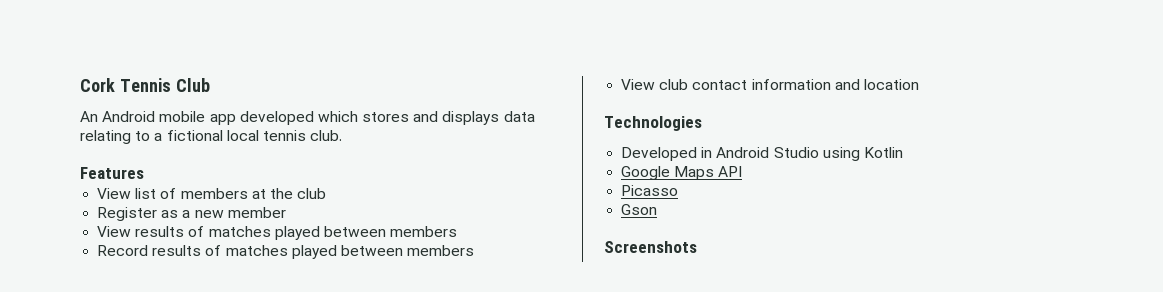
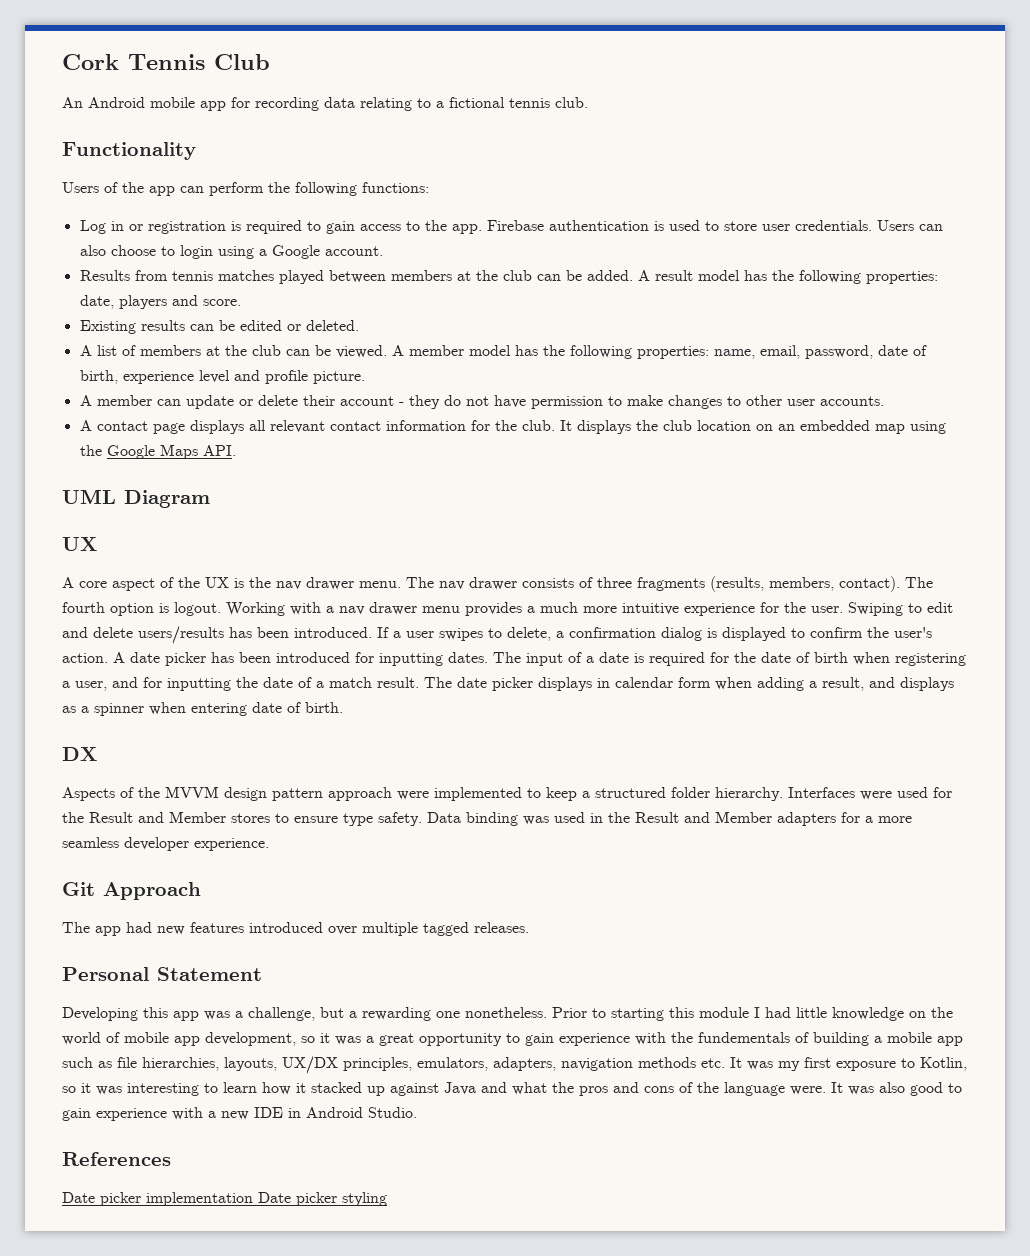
- An Android mobile app developed which stores and displays data relating to a fictional local tennis club.
+ An Android mobile app for recording data relating to a fictional tennis club.
- Features
- View list of members at the club
- Register as a new member
- View results of matches played between members
- Record results of matches played between members
- View club contact information and location
- Technologies
- Developed in Android Studio using Kotlin
- Google Maps API
- Picasso
- Gson
- Screenshots
+ Functionality
+ Users of the app can perform the following functions:
+ Log in or registration is required to gain access to the app. Firebase authentication is used to store user credentials. Users can also choose to login using a Google account.
+ Results from tennis matches played between members at the club can be added. A result model has the following properties: date, players and score.
+ Existing results can be edited or deleted.
+ A list of members at the club can be viewed. A member model has the following properties: name, email, password, date of birth, experience level and profile picture.
+ A member can update or delete their account - they do not have permission to make changes to other user accounts.
+ A contact page displays all relevant contact information for the club. It displays the club location on an embedded map using the Google Maps API.
+ UML Diagram
+ UX
+ A core aspect of the UX is the nav drawer menu. The nav drawer consists of three fragments (results, members, contact). The fourth option is logout. Working with a nav drawer menu provides a much more intuitive experience for the user. Swiping to edit and delete users/results has been introduced. If a user swipes to delete, a confirmation dialog is displayed to confirm the user's action. A date picker has been introduced for inputting dates. The input of a date is required for the date of birth when registering a user, and for inputting the date of a match result. The date picker displays in calendar form when adding a result, and displays as a spinner when entering date of birth.
+ DX
+ Aspects of the MVVM design pattern approach were implemented to keep a structured folder hierarchy. Interfaces were used for the Result and Member stores to ensure type safety. Data binding was used in the Result and Member adapters for a more seamless developer experience.
+ Git Approach
+ The app had new features introduced over multiple tagged releases.
+ Personal Statement
+ Developing this app was a challenge, but a rewarding one nonetheless. Prior to starting this module I had little knowledge on the world of mobile app development, so it was a great opportunity to gain experience with the fundementals of building a mobile app such as file hierarchies, layouts, UX/DX principles, emulators, adapters, navigation methods etc. It was my first exposure to Kotlin, so it was interesting to learn how it stacked up against Java and what the pros and cons of the language were. It was also good to gain experience with a new IDE in Android Studio.
+ References
+ Date picker implementation Date picker styling

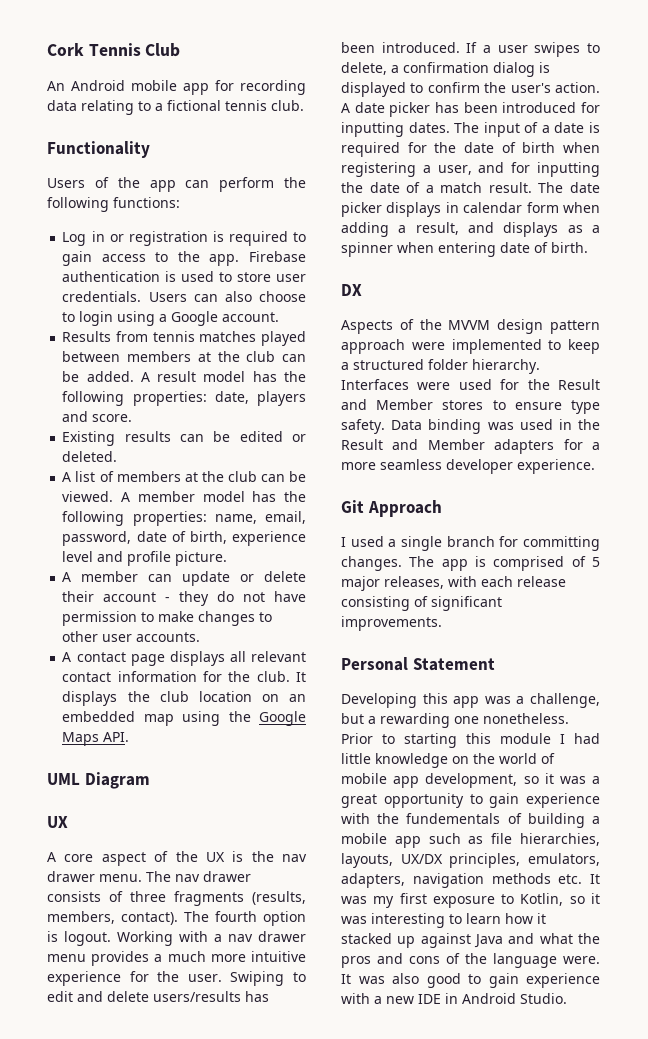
- The app had new features introduced over multiple tagged releases.
+ I used a single branch for committing changes. The app is comprised of 5 major releases, with each release consisting of significant improvements.
- References
- Date picker implementation Date picker styling

